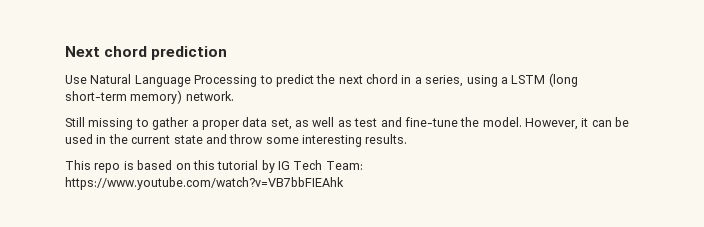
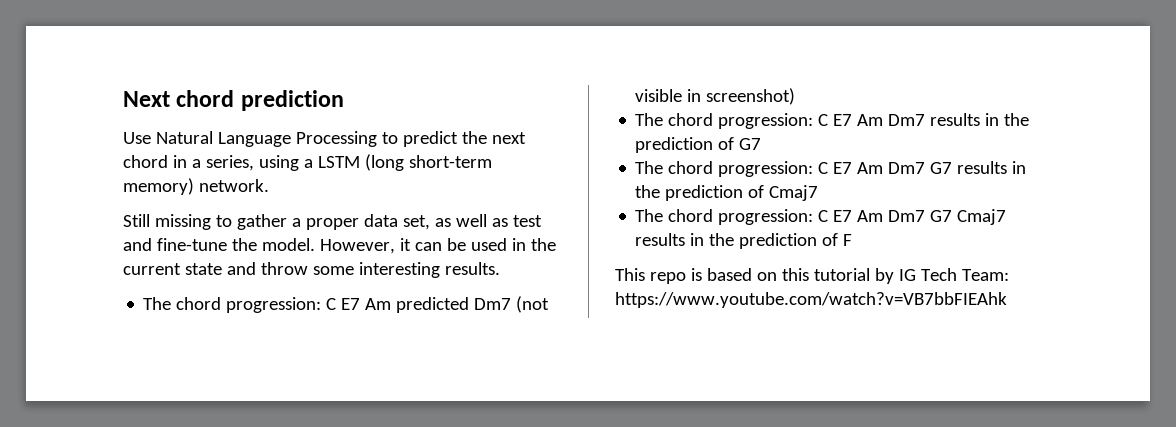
+ The chord progression: C E7 Am predicted Dm7 (not visible in screenshot)
+ The chord progression: C E7 Am Dm7 results in the prediction of G7
+ The chord progression: C E7 Am Dm7 G7 results in the prediction of Cmaj7
+ The chord progression: C E7 Am Dm7 G7 Cmaj7 results in the prediction of F

